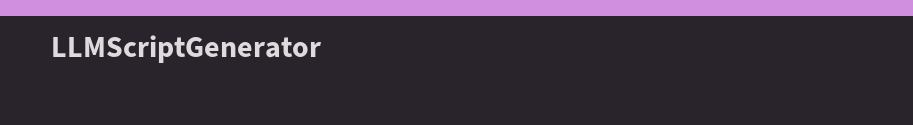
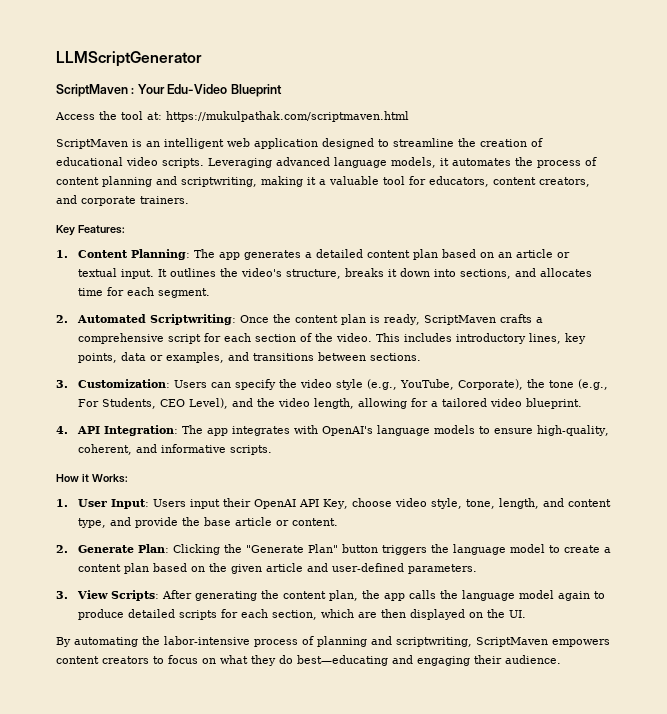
+ ScriptMaven : Your Edu-Video Blueprint
+ Access the tool at: https://mukulpathak.com/scriptmaven.html
+ ScriptMaven is an intelligent web application designed to streamline the creation of educational video scripts. Leveraging advanced language models, it automates the process of content planning and scriptwriting, making it a valuable tool for educators, content creators, and corporate trainers.
+ Key Features:
+ 1. Content Planning: The app generates a detailed content plan based on an article or textual input. It outlines the video's structure, breaks it down into sections, and allocates time for each segment.
+ 2. Automated Scriptwriting: Once the content plan is ready, ScriptMaven crafts a comprehensive script for each section of the video. This includes introductory lines, key points, data or examples, and transitions between sections.
+ 3. Customization: Users can specify the video style (e.g., YouTube, Corporate), the tone (e.g., For Students, CEO Level), and the video length, allowing for a tailored video blueprint.
+ 4. API Integration: The app integrates with OpenAI's language models to ensure high-quality, coherent, and informative scripts.
+ How it Works:
+ 1. User Input: Users input their OpenAI API Key, choose video style, tone, length, and content type, and provide the base article or content.
+ 2. Generate Plan: Clicking the "Generate Plan" button triggers the language model to create a content plan based on the given article and user-defined parameters.
+ 3. View Scripts: After generating the content plan, the app calls the language model again to produce detailed scripts for each section, which are then displayed on the UI.
+ By automating the labor-intensive process of planning and scriptwriting, ScriptMaven empowers content creators to focus on what they do best—educating and engaging their audience.

